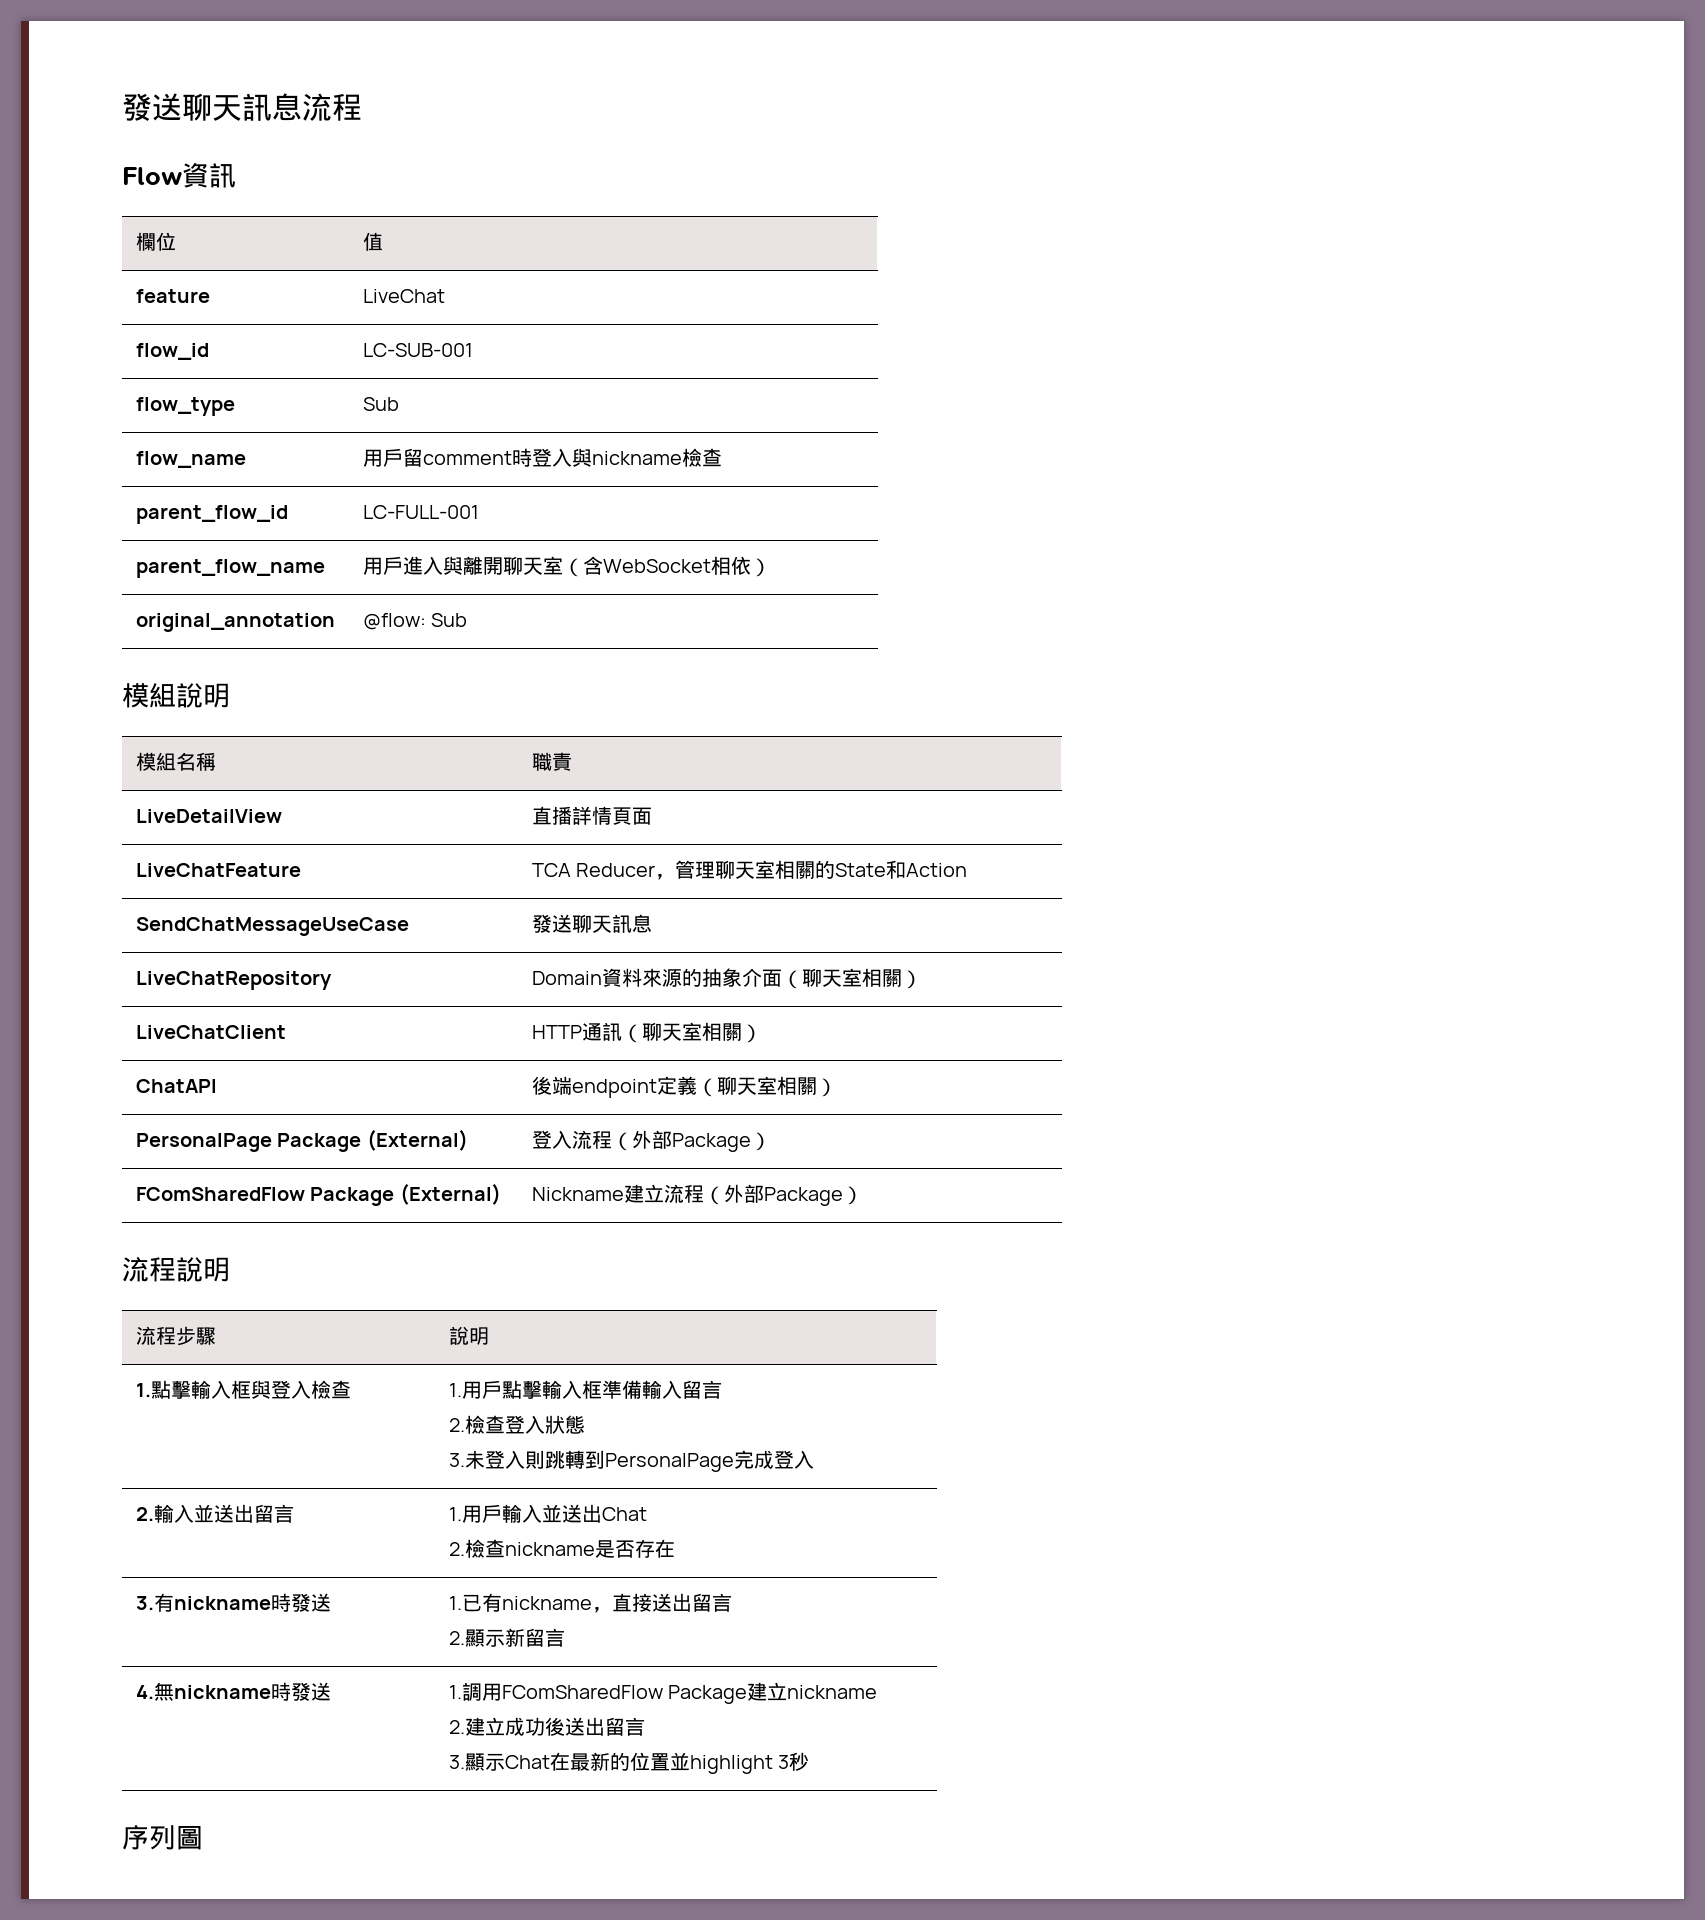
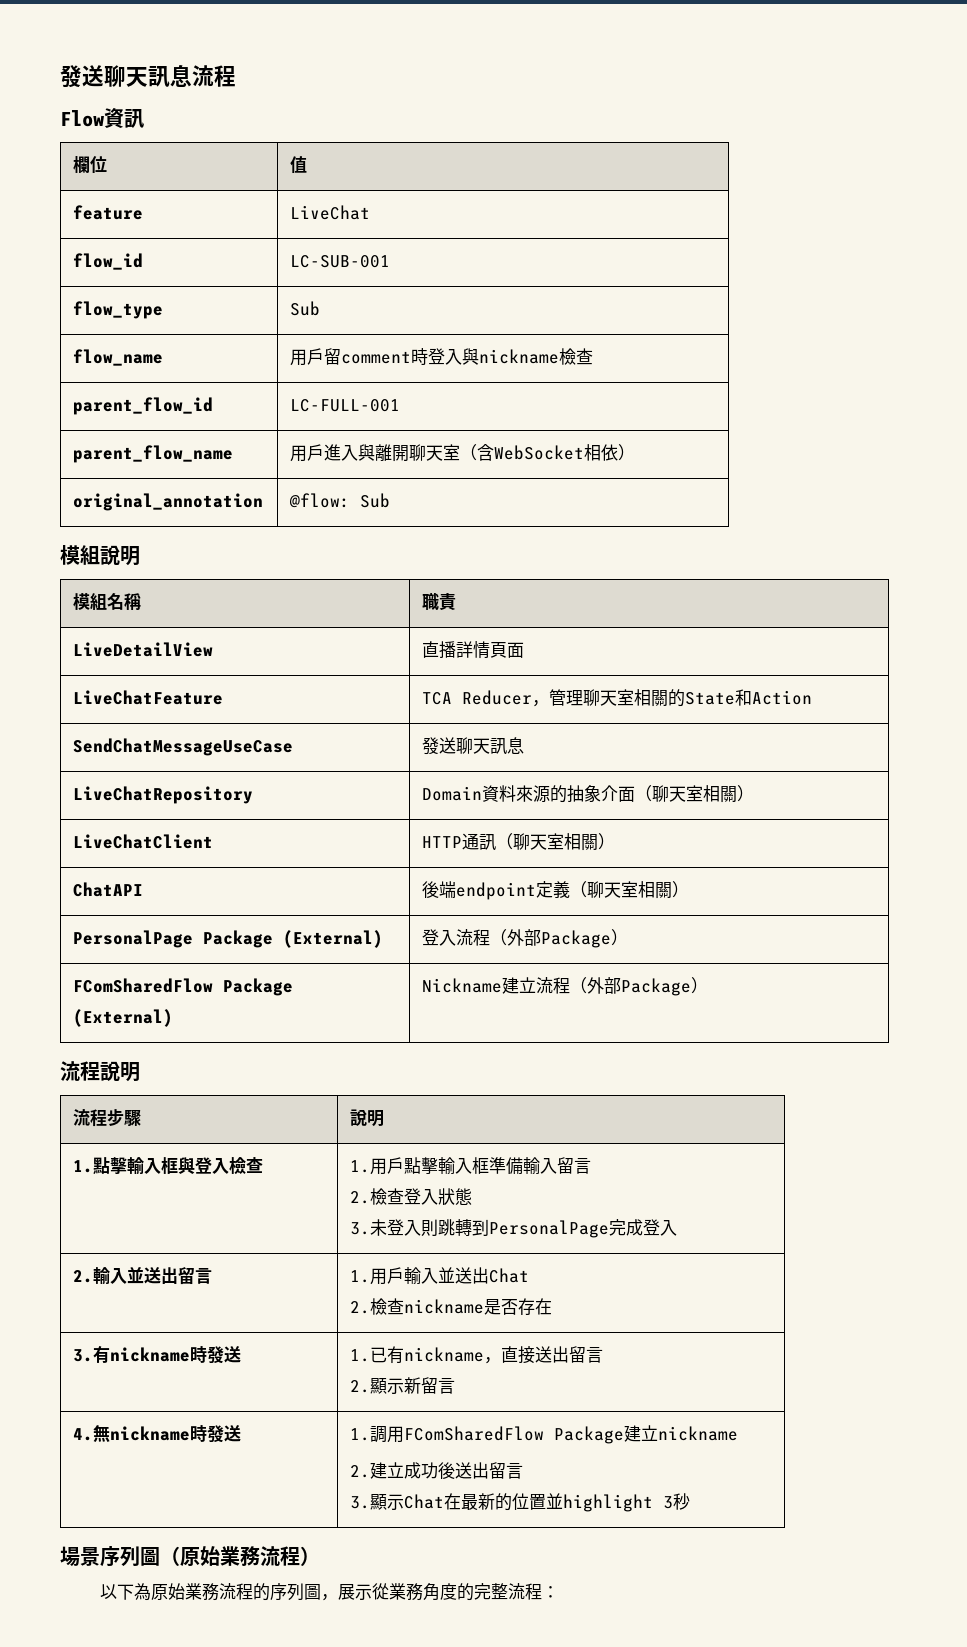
- 序列圖
+ 場景序列圖（原始業務流程）
+ 以下為原始業務流程的序列圖，展示從業務角度的完整流程：

